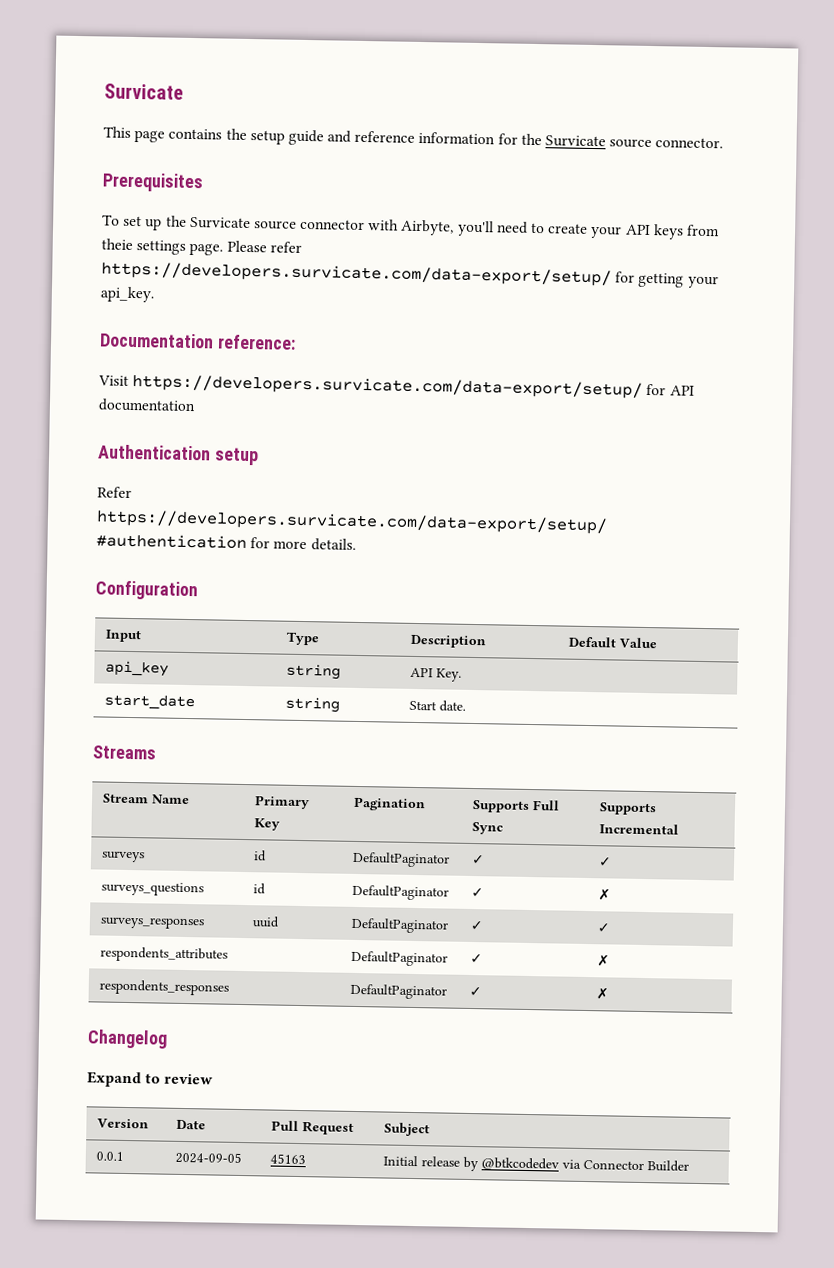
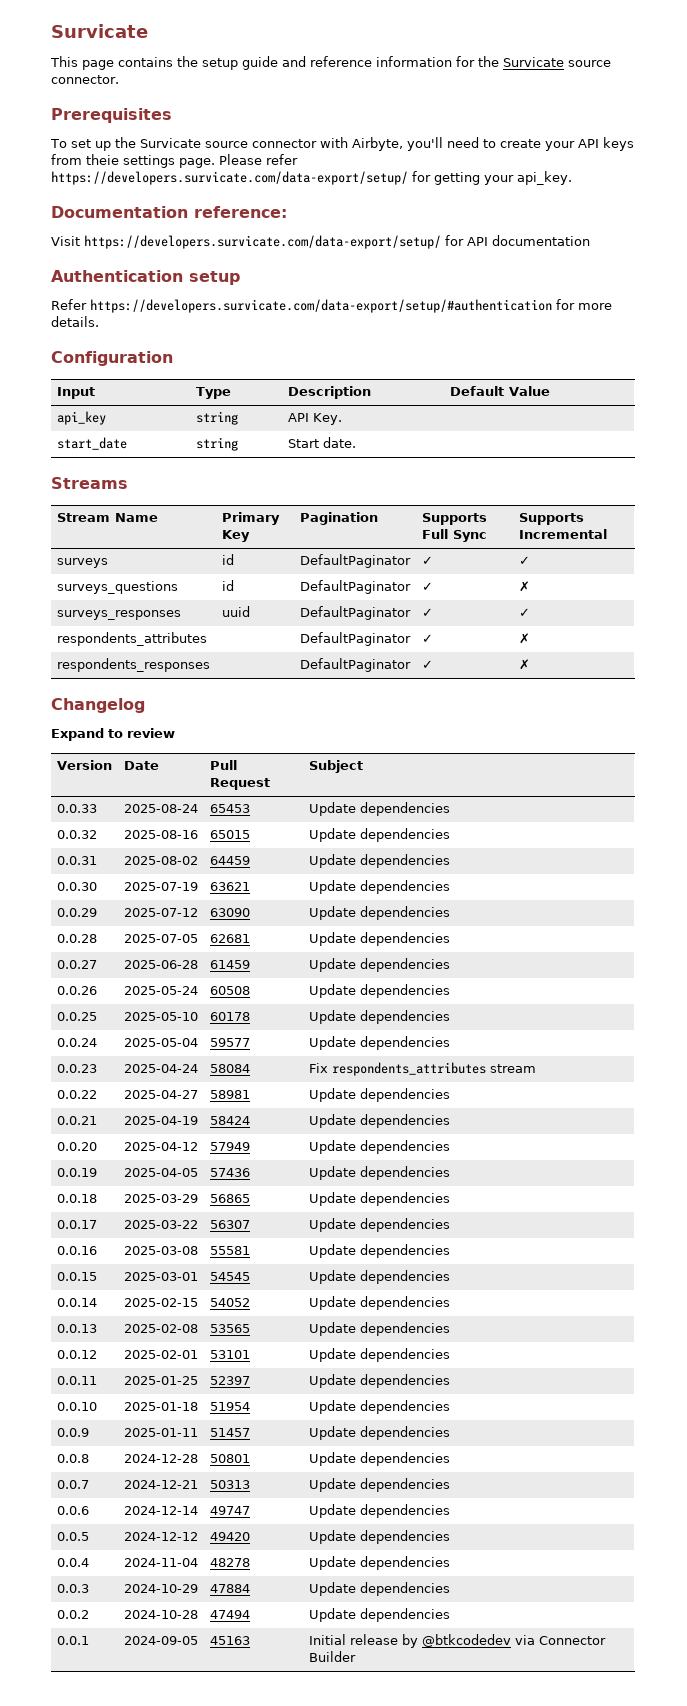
+ 0.0.33 | 2025-08-24 | 65453 | Update dependencies
+ 0.0.32 | 2025-08-16 | 65015 | Update dependencies
+ 0.0.31 | 2025-08-02 | 64459 | Update dependencies
+ 0.0.30 | 2025-07-19 | 63621 | Update dependencies
+ 0.0.29 | 2025-07-12 | 63090 | Update dependencies
+ 0.0.28 | 2025-07-05 | 62681 | Update dependencies
+ 0.0.27 | 2025-06-28 | 61459 | Update dependencies
+ 0.0.26 | 2025-05-24 | 60508 | Update dependencies
+ 0.0.25 | 2025-05-10 | 60178 | Update dependencies
+ 0.0.24 | 2025-05-04 | 59577 | Update dependencies
+ 0.0.23 | 2025-04-24 | 58084 | Fix respondents_attributes stream
+ 0.0.22 | 2025-04-27 | 58981 | Update dependencies
+ 0.0.21 | 2025-04-19 | 58424 | Update dependencies
+ 0.0.20 | 2025-04-12 | 57949 | Update dependencies
+ 0.0.19 | 2025-04-05 | 57436 | Update dependencies
+ 0.0.18 | 2025-03-29 | 56865 | Update dependencies
+ 0.0.17 | 2025-03-22 | 56307 | Update dependencies
+ 0.0.16 | 2025-03-08 | 55581 | Update dependencies
+ 0.0.15 | 2025-03-01 | 54545 | Update dependencies
+ 0.0.14 | 2025-02-15 | 54052 | Update dependencies
+ 0.0.13 | 2025-02-08 | 53565 | Update dependencies
+ 0.0.12 | 2025-02-01 | 53101 | Update dependencies
+ 0.0.11 | 2025-01-25 | 52397 | Update dependencies
+ 0.0.10 | 2025-01-18 | 51954 | Update dependencies
+ 0.0.9 | 2025-01-11 | 51457 | Update dependencies
+ 0.0.8 | 2024-12-28 | 50801 | Update dependencies
+ 0.0.7 | 2024-12-21 | 50313 | Update dependencies
+ 0.0.6 | 2024-12-14 | 49747 | Update dependencies
+ 0.0.5 | 2024-12-12 | 49420 | Update dependencies
+ 0.0.4 | 2024-11-04 | 48278 | Update dependencies
+ 0.0.3 | 2024-10-29 | 47884 | Update dependencies
+ 0.0.2 | 2024-10-28 | 47494 | Update dependencies

